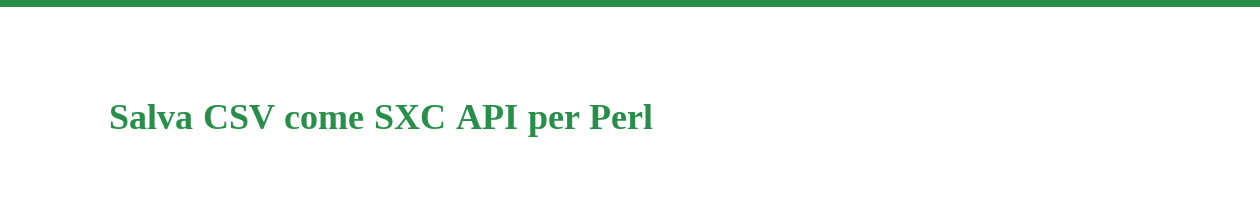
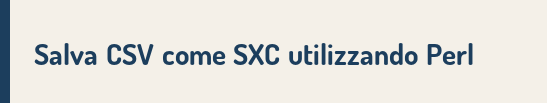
- Salva CSV come SXC API per Perl
+ Salva CSV come SXC utilizzando Perl

